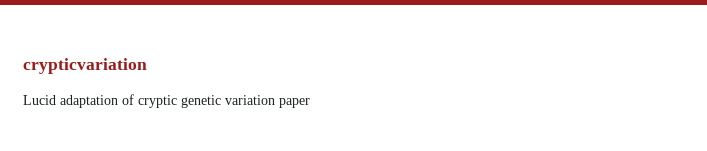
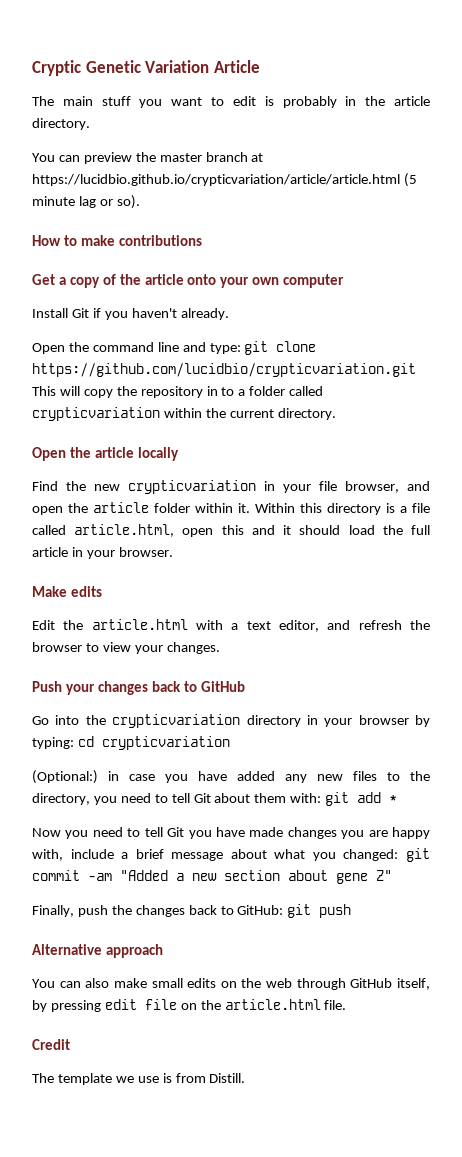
- crypticvariation
- Lucid adaptation of cryptic genetic variation paper
+ Cryptic Genetic Variation Article
+ The main stuff you want to edit is probably in the article directory.
+ You can preview the master branch at https://lucidbio.github.io/crypticvariation/article/article.html (5 minute lag or so).
+ How to make contributions
+ Get a copy of the article onto your own computer
+ Install Git if you haven't already.
+ Open the command line and type: git clone https://github.com/lucidbio/crypticvariation.git This will copy the repository in to a folder called crypticvariation within the current directory.
+ Open the article locally
+ Find the new crypticvariation in your file browser, and open the article folder within it. Within this directory is a file called article.html, open this and it should load the full article in your browser.
+ Make edits
+ Edit the article.html with a text editor, and refresh the browser to view your changes.
+ Push your changes back to GitHub
+ Go into the crypticvariation directory in your browser by typing: cd crypticvariation
+ (Optional:) in case you have added any new files to the directory, you need to tell Git about them with: git add *
+ Now you need to tell Git you have made changes you are happy with, include a brief message about what you changed: git commit -am "Added a new section about gene Z"
+ Finally, push the changes back to GitHub: git push
+ Alternative approach
+ You can also make small edits on the web through GitHub itself, by pressing edit file on the article.html file.
+ Credit
+ The template we use is from Distill.

